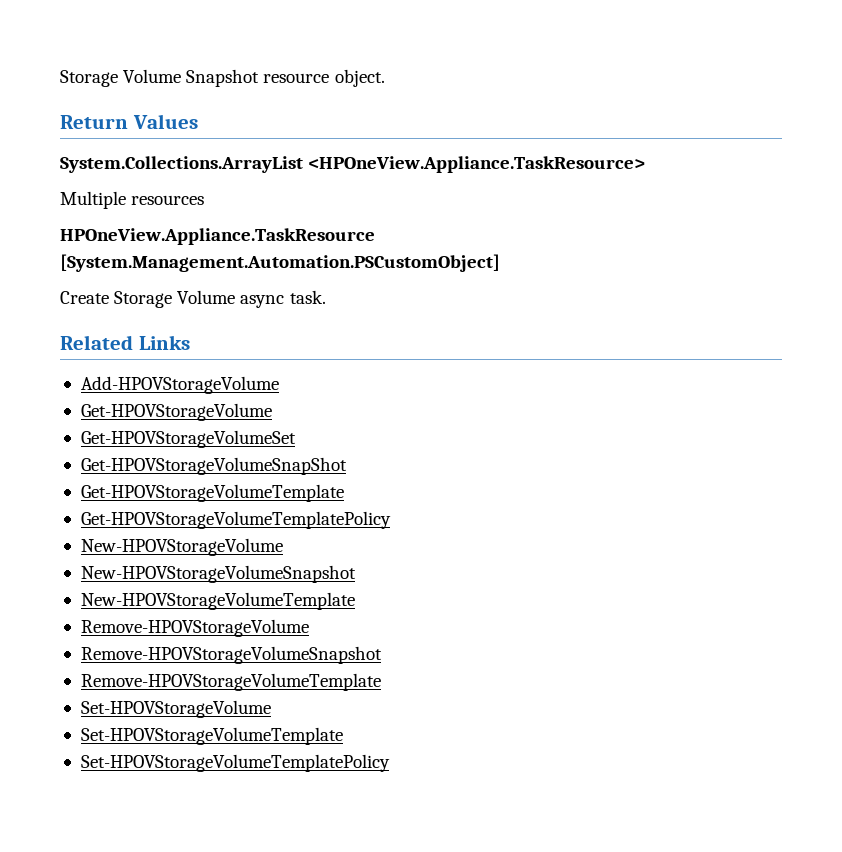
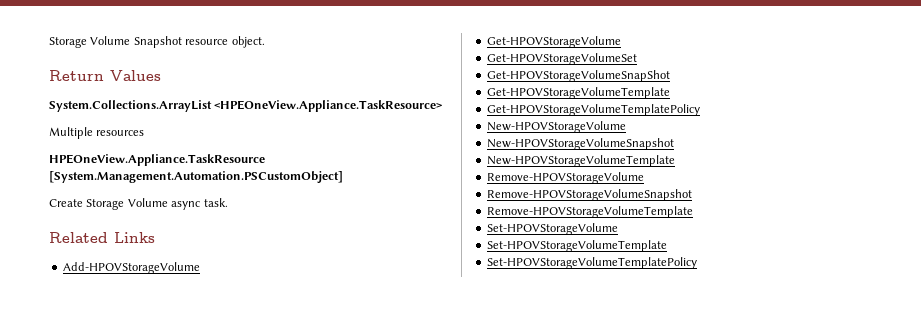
- System.Collections.ArrayList <HPOneView.Appliance.TaskResource>
+ System.Collections.ArrayList <HPEOneView.Appliance.TaskResource>
- HPOneView.Appliance.TaskResource [System.Management.Automation.PSCustomObject]
+ HPEOneView.Appliance.TaskResource [System.Management.Automation.PSCustomObject]

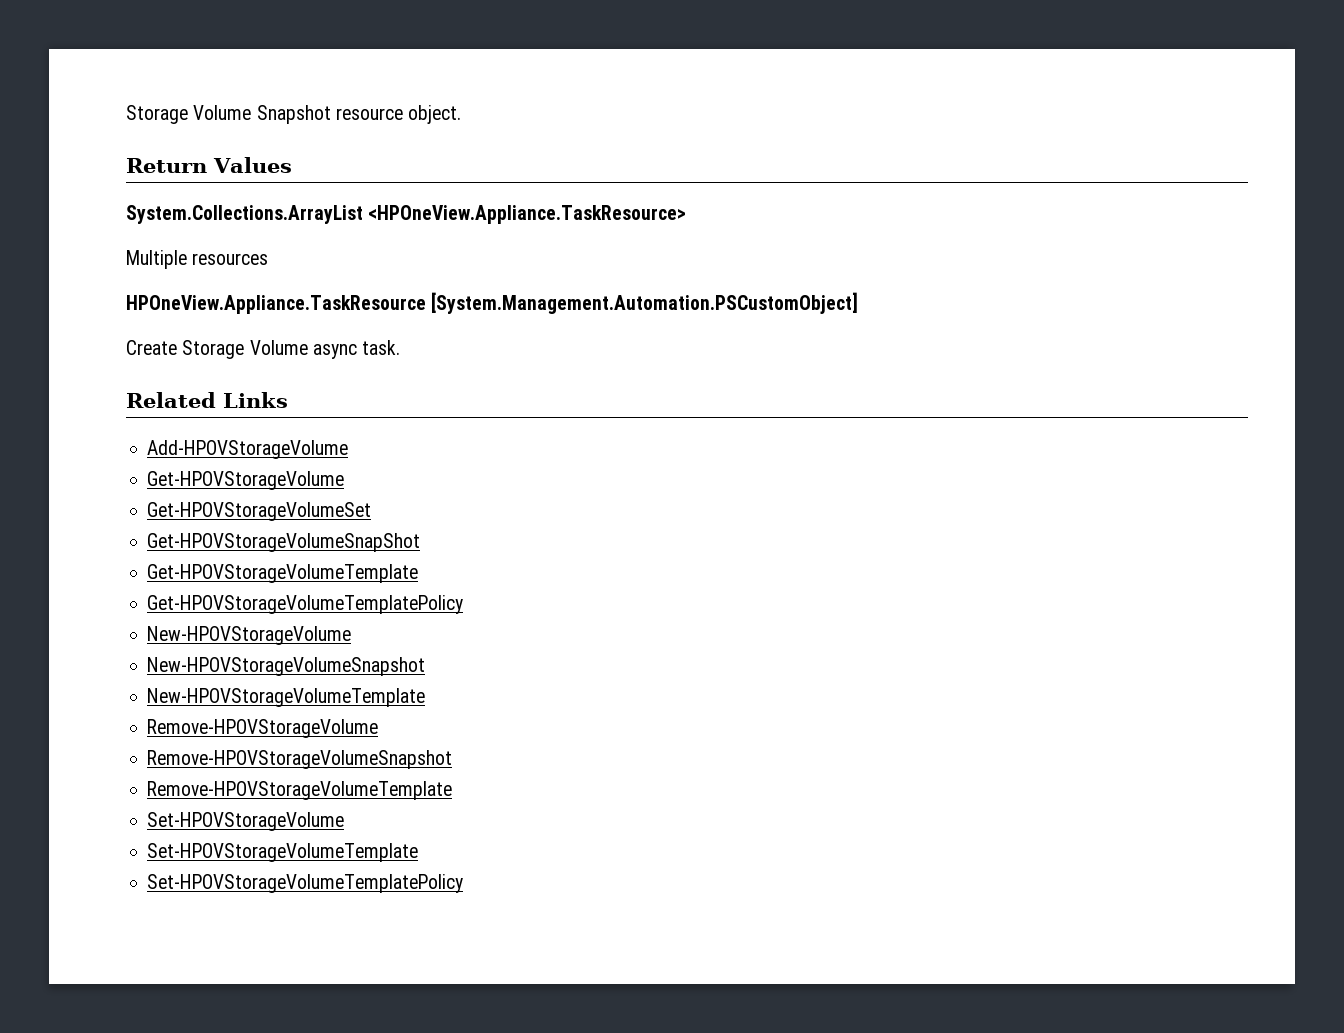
- System.Collections.ArrayList <HPEOneView.Appliance.TaskResource>
+ System.Collections.ArrayList <HPOneView.Appliance.TaskResource>
- HPEOneView.Appliance.TaskResource [System.Management.Automation.PSCustomObject]
+ HPOneView.Appliance.TaskResource [System.Management.Automation.PSCustomObject]

